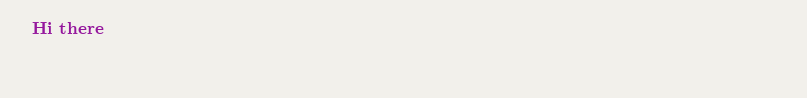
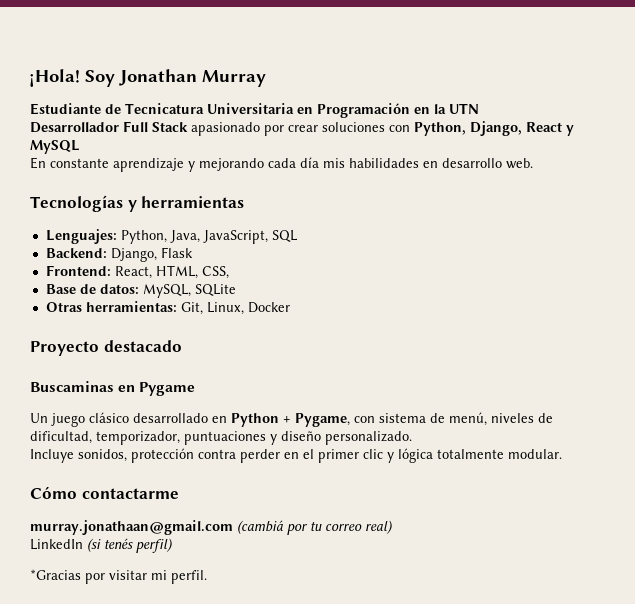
- Hi there
+ ¡Hola! Soy Jonathan Murray
+ Estudiante de Tecnicatura Universitaria en Programación en la UTN
+ Desarrollador Full Stack apasionado por crear soluciones con Python, Django, React y MySQL
+ En constante aprendizaje y mejorando cada día mis habilidades en desarrollo web.
+ Tecnologías y herramientas
+ Lenguajes: Python, Java, JavaScript, SQL
+ Backend: Django, Flask
+ Frontend: React, HTML, CSS,
+ Base de datos: MySQL, SQLite
+ Otras herramientas: Git, Linux, Docker
+ Proyecto destacado
+ Buscaminas en Pygame
+ Un juego clásico desarrollado en Python + Pygame, con sistema de menú, niveles de dificultad, temporizador, puntuaciones y diseño personalizado.
+ Incluye sonidos, protección contra perder en el primer clic y lógica totalmente modular.
+ Cómo contactarme
+ murray.jonathaan@gmail.com (cambiá por tu correo real)
+ LinkedIn (si tenés perfil)
+ *Gracias por visitar mi perfil.

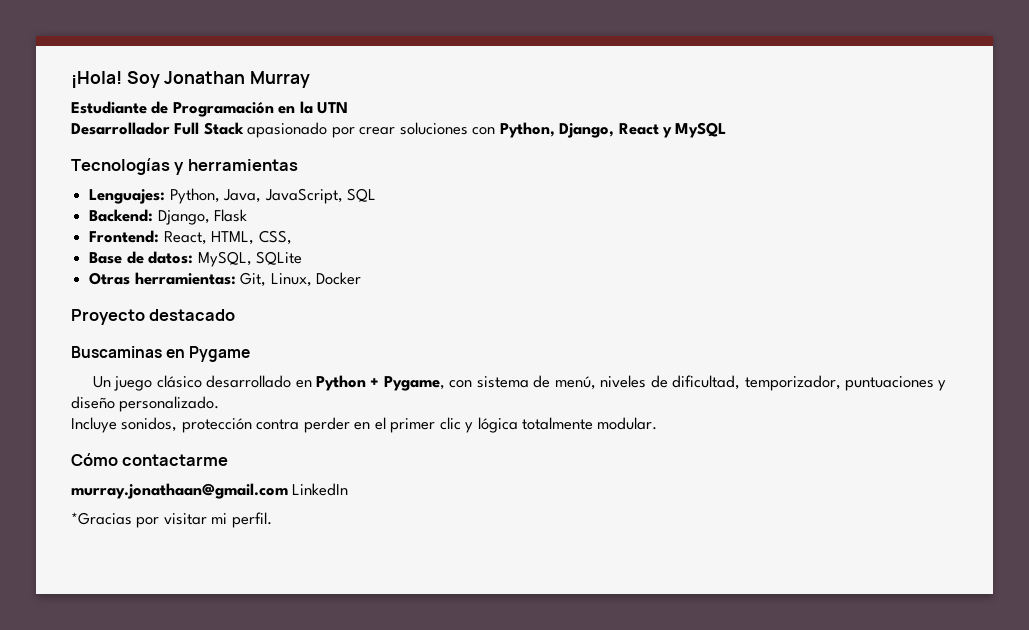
- Estudiante de Tecnicatura Universitaria en Programación en la UTN
+ Estudiante de Programación en la UTN
- En constante aprendizaje y mejorando cada día mis habilidades en desarrollo web.
- murray.jonathaan@gmail.com (cambiá por tu correo real)
- LinkedIn (si tenés perfil)
+ murray.jonathaan@gmail.com LinkedIn

